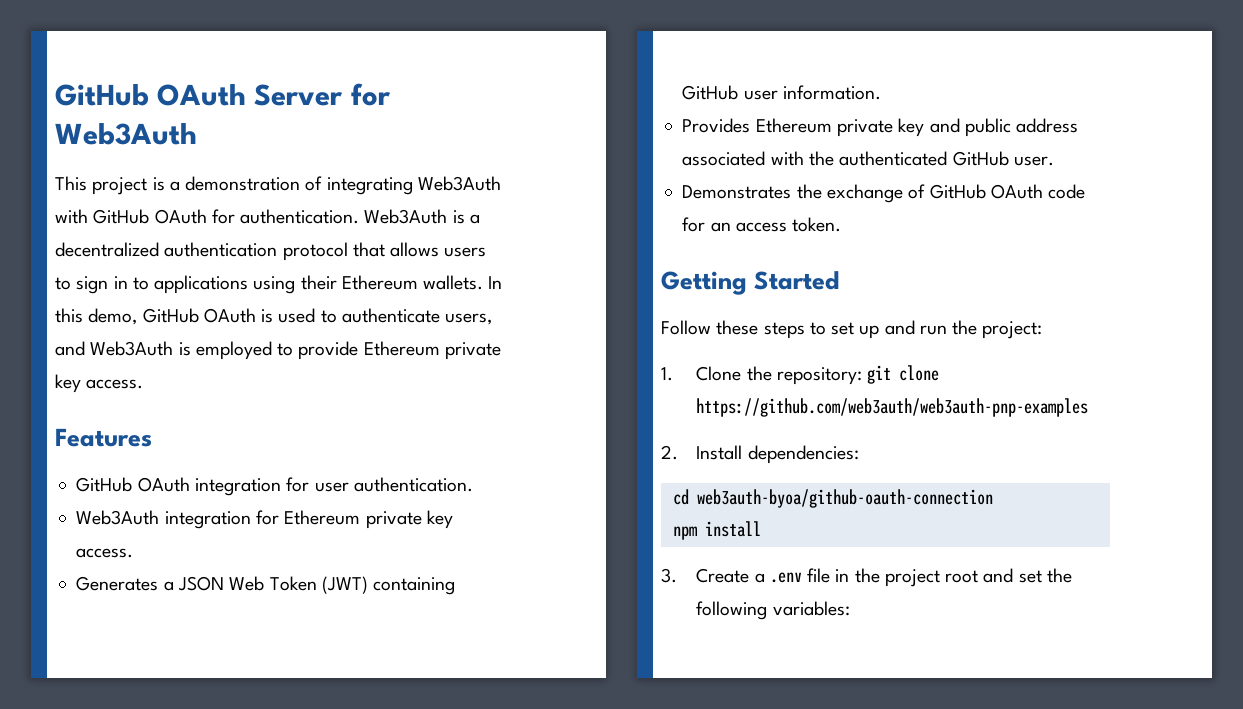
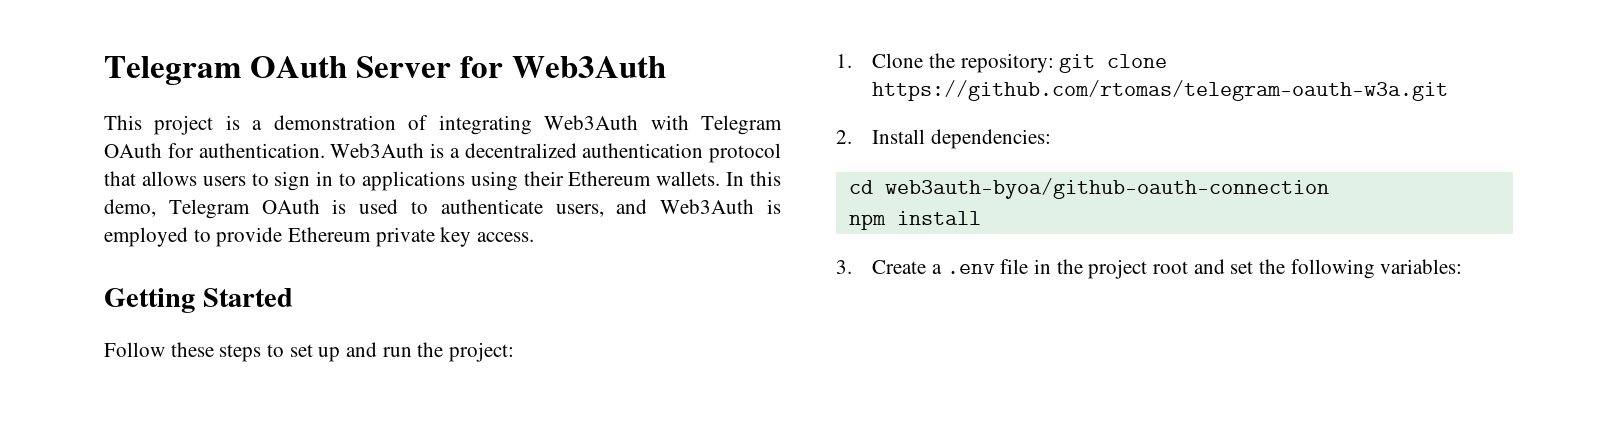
- GitHub OAuth Server for Web3Auth
+ Telegram OAuth Server for Web3Auth
- This project is a demonstration of integrating Web3Auth with GitHub OAuth for authentication.
+ This project is a demonstration of integrating Web3Auth with Telegram OAuth for authentication.
- In this demo, GitHub OAuth is used to authenticate users, and Web3Auth is employed to provide Ethereum private key access.
+ In this demo, Telegram OAuth is used to authenticate users, and Web3Auth is employed to provide Ethereum private key access.
- Features
- GitHub OAuth integration for user authentication.
- Web3Auth integration for Ethereum private key access.
- Generates a JSON Web Token (JWT) containing GitHub user information.
- Provides Ethereum private key and public address associated with the authenticated GitHub user.
- Demonstrates the exchange of GitHub OAuth code for an access token.
- 1. Clone the repository: git clone https://github.com/web3auth/web3auth-pnp-examples
+ 1. Clone the repository: git clone https://github.com/rtomas/telegram-oauth-w3a.git

